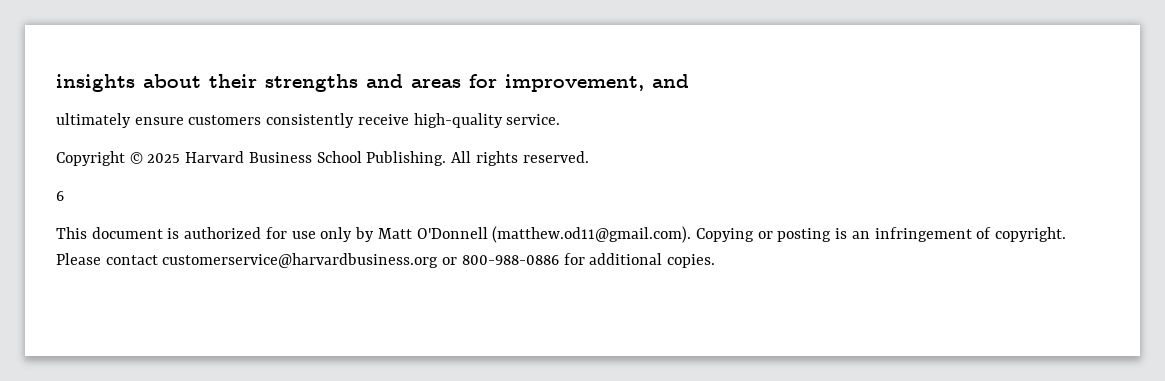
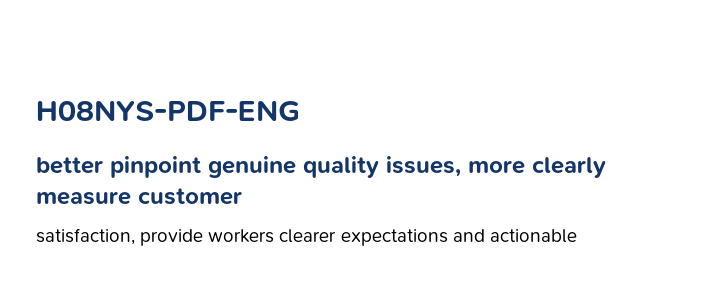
- insights about their strengths and areas for improvement, and
- ultimately ensure customers consistently receive high-quality service.
- Copyright © 2025 Harvard Business School Publishing. All rights reserved.
- 6
- This document is authorized for use only by Matt O'Donnell (matthew.od11@gmail.com). Copying or posting is an infringement of copyright. Please contact customerservice@harvardbusiness.org or 800-988-0886 for additional copies.
+ H08NYS-PDF-ENG
+ better pinpoint genuine quality issues, more clearly measure customer
+ satisfaction, provide workers clearer expectations and actionable

